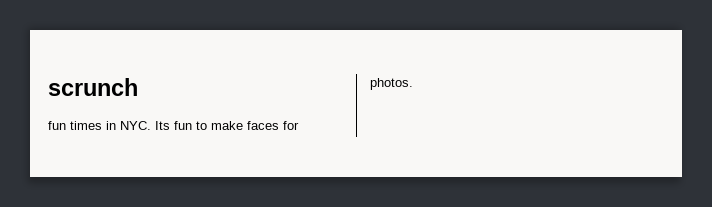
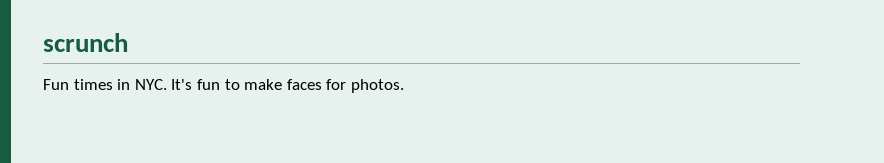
- fun times in NYC. Its fun to make faces for photos.
+ Fun times in NYC. It's fun to make faces for photos.

